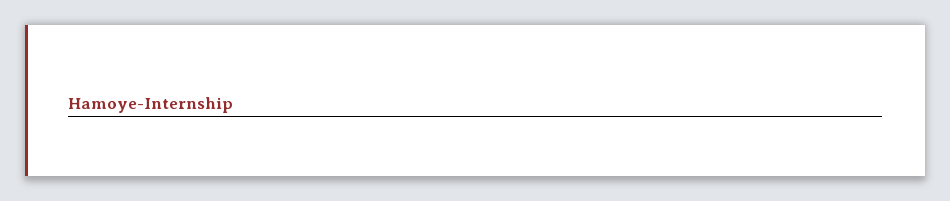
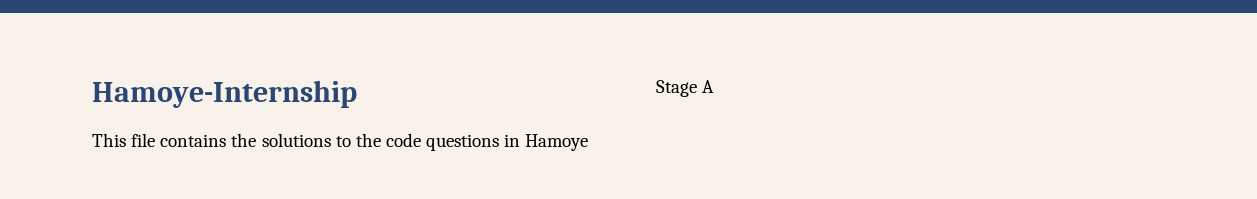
+ This file contains the solutions to the code questions in Hamoye Stage A

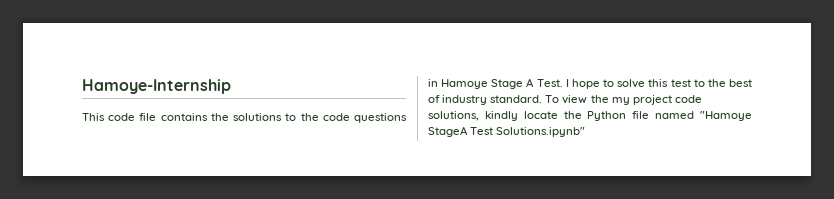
- This file contains the solutions to the code questions in Hamoye Stage A
+ This code file contains the solutions to the code questions in Hamoye Stage A Test. I hope to solve this test to the best of industry standard. To view the my project code solutions, kindly locate the Python file named "Hamoye StageA Test Solutions.ipynb"

